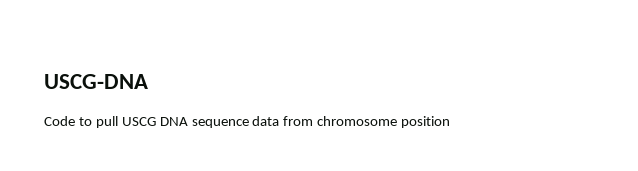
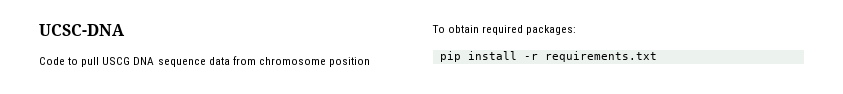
- USCG-DNA
+ UCSC-DNA
+ To obtain required packages:
+ pip install -r requirements.txt

